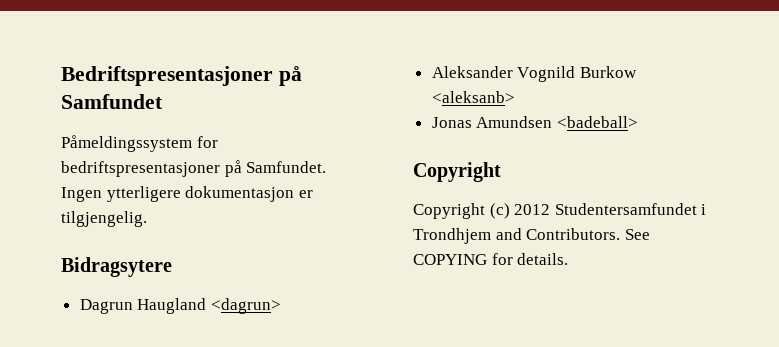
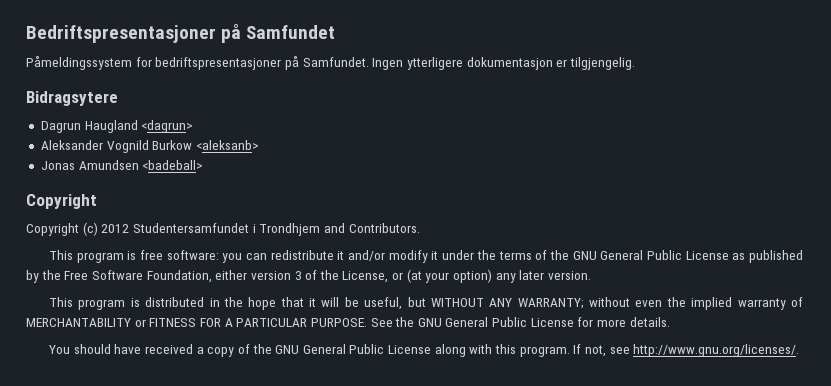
- Copyright (c) 2012 Studentersamfundet i Trondhjem and Contributors. See COPYING for details.
+ Copyright (c) 2012 Studentersamfundet i Trondhjem and Contributors.
+ This program is free software: you can redistribute it and/or modify it under the terms of the GNU General Public License as published by the Free Software Foundation, either version 3 of the License, or (at your option) any later version.
+ This program is distributed in the hope that it will be useful, but WITHOUT ANY WARRANTY; without even the implied warranty of MERCHANTABILITY or FITNESS FOR A PARTICULAR PURPOSE. See the GNU General Public License for more details.
+ You should have received a copy of the GNU General Public License along with this program. If not, see http://www.gnu.org/licenses/.

